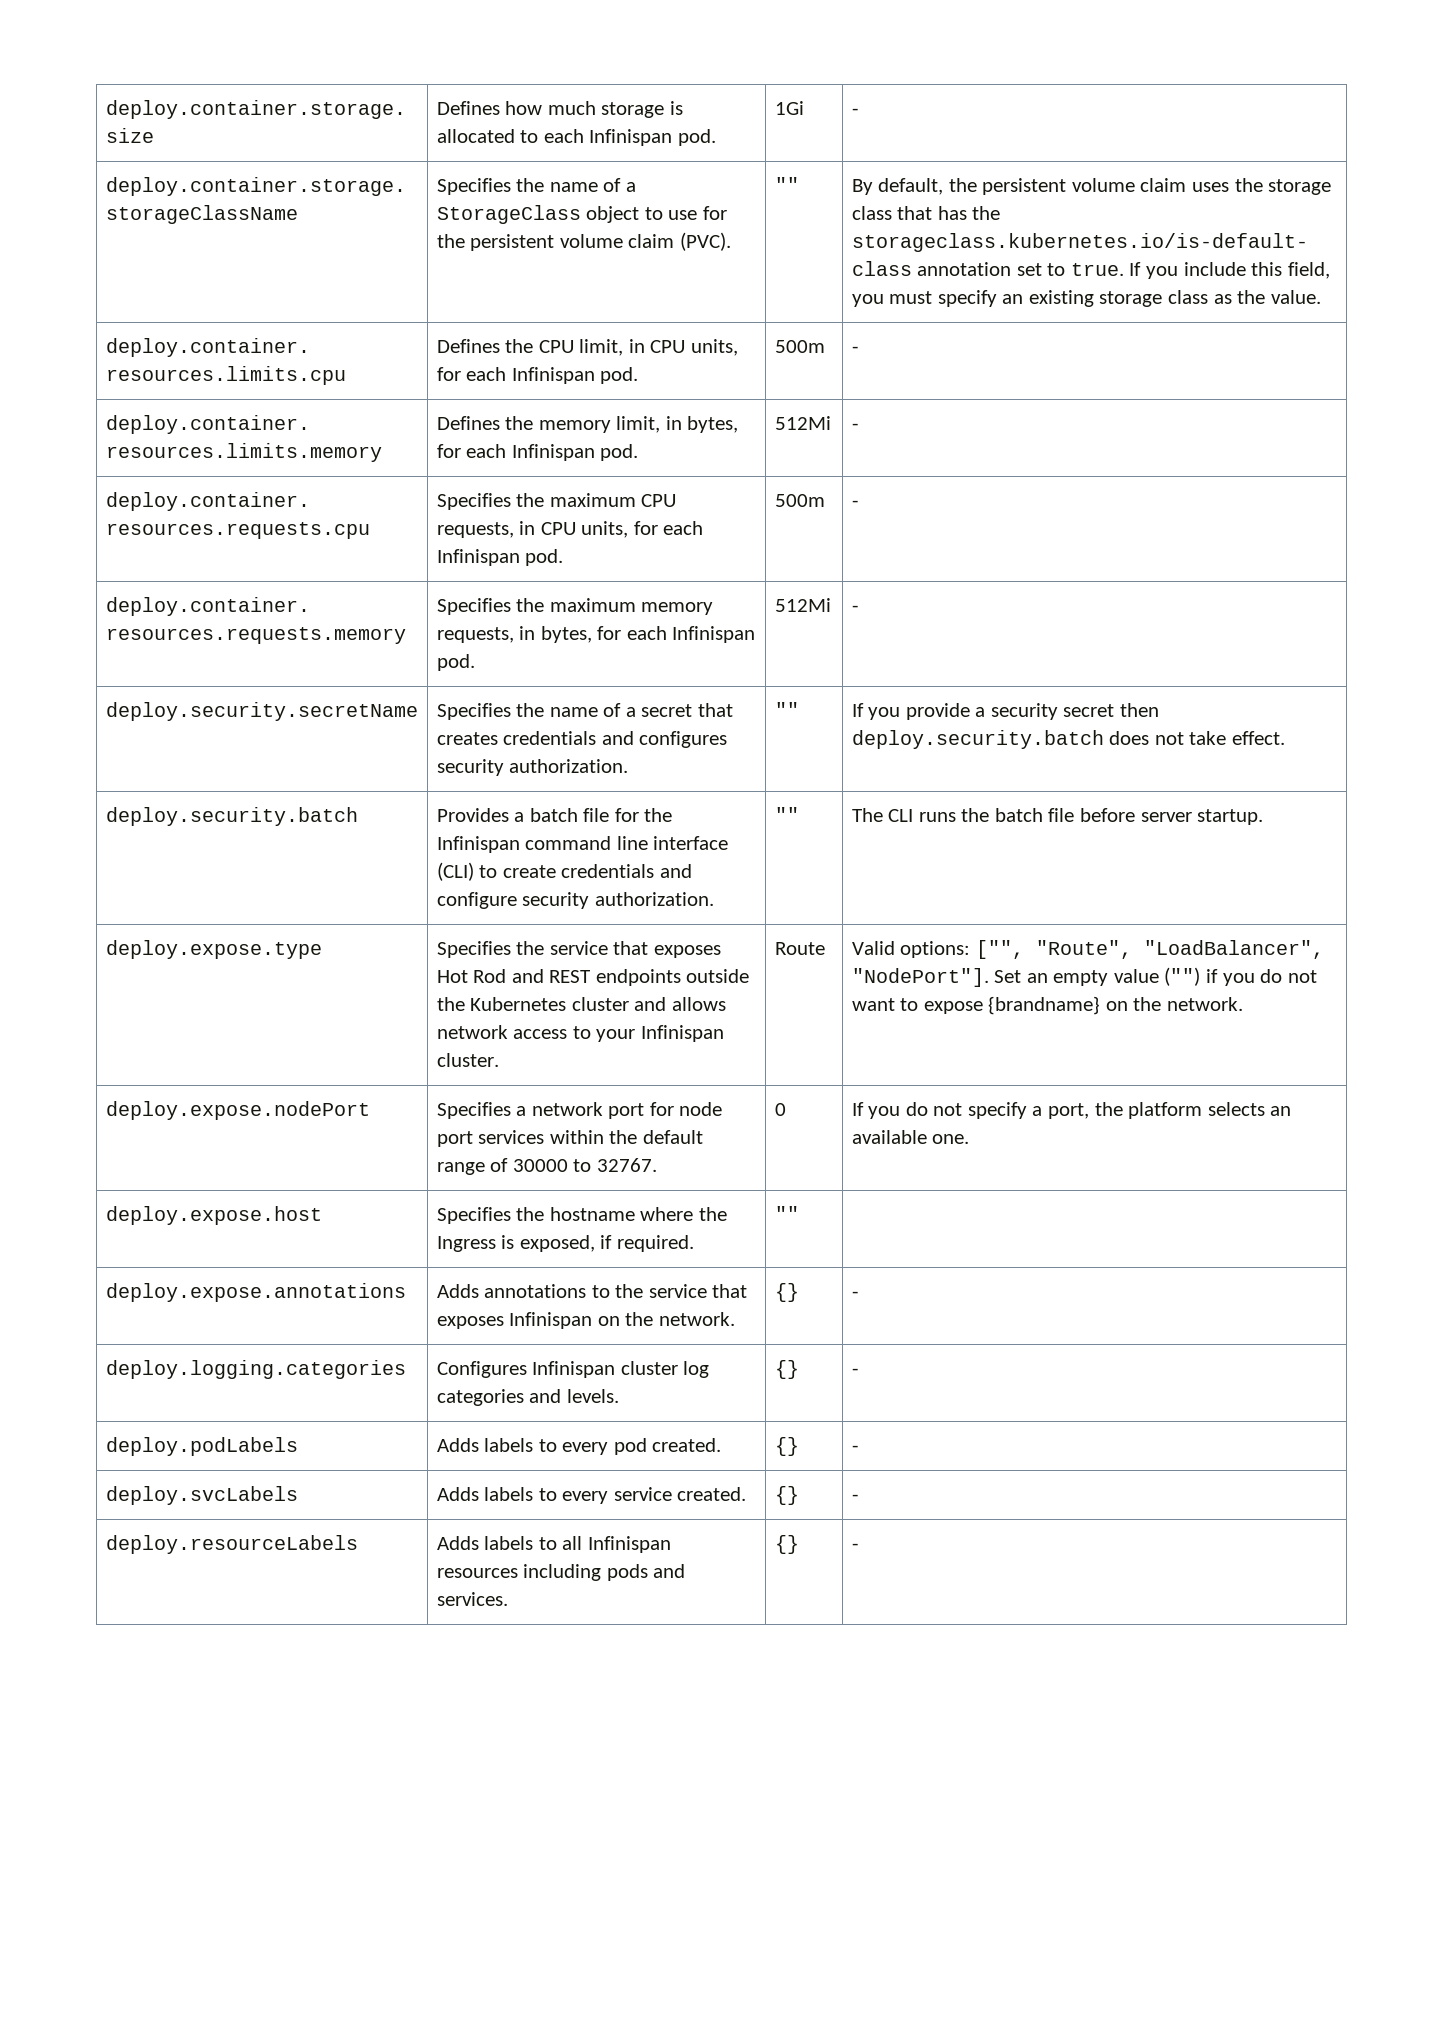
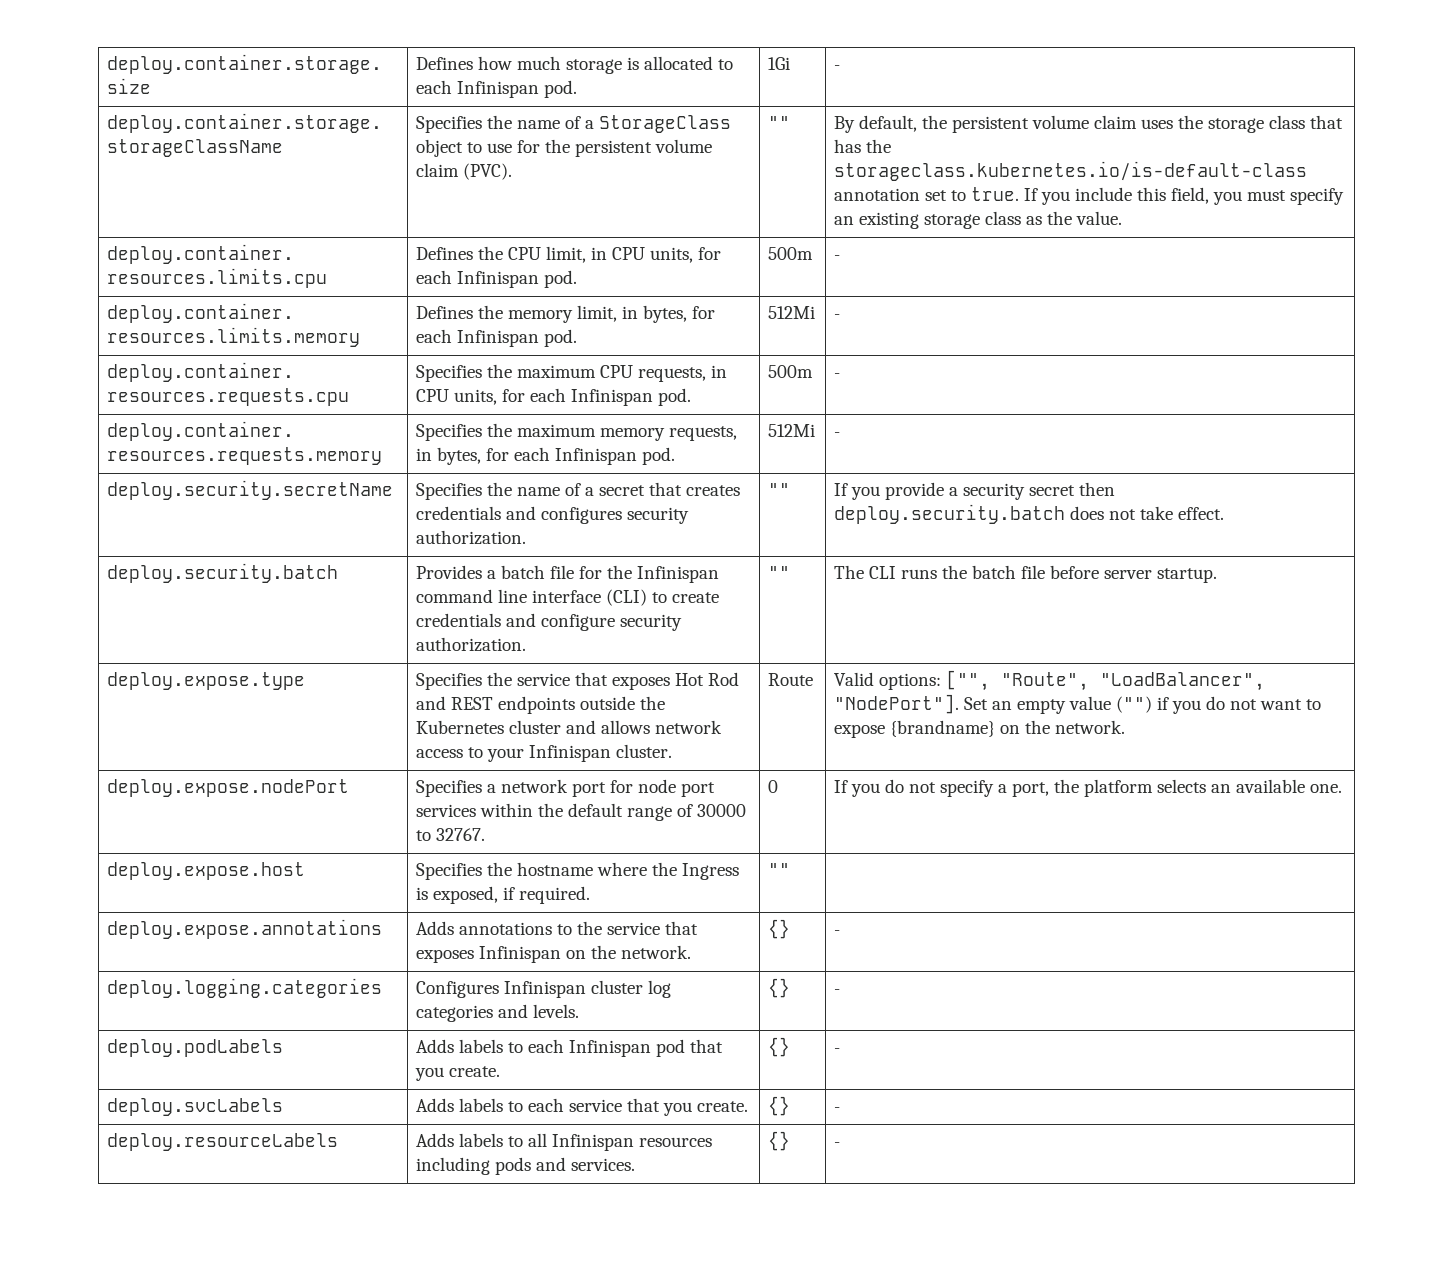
- deploy.podLabels | Adds labels to every pod created. | {} | -
+ deploy.podLabels | Adds labels to each Infinispan pod that you create. | {} | -
- deploy.svcLabels | Adds labels to every service created. | {} | -
+ deploy.svcLabels | Adds labels to each service that you create. | {} | -

